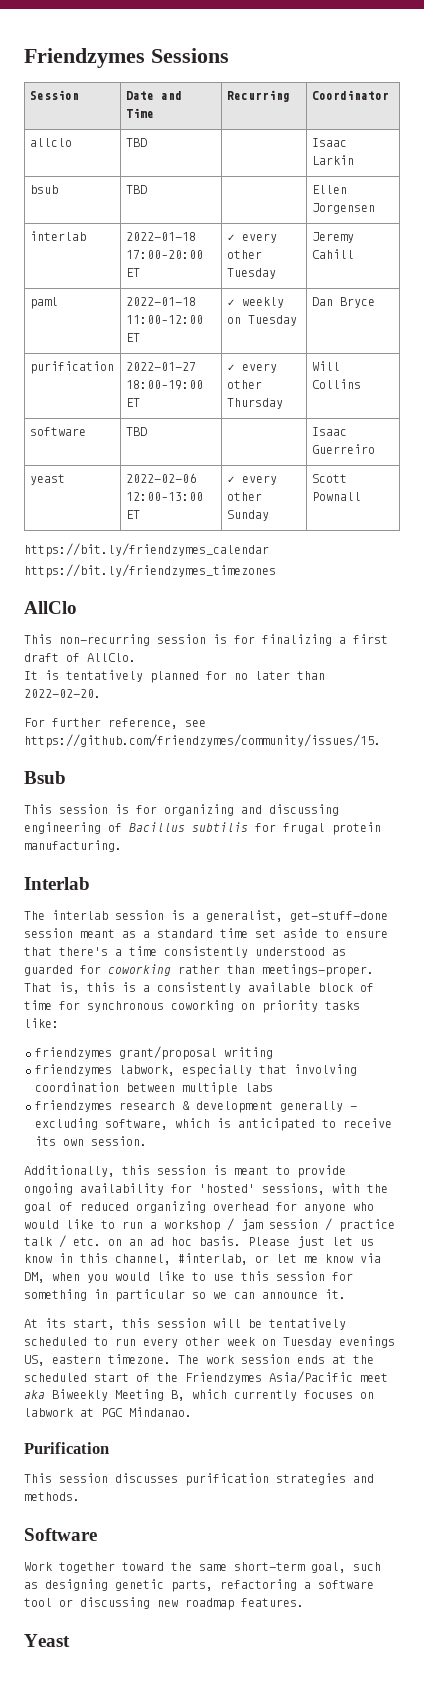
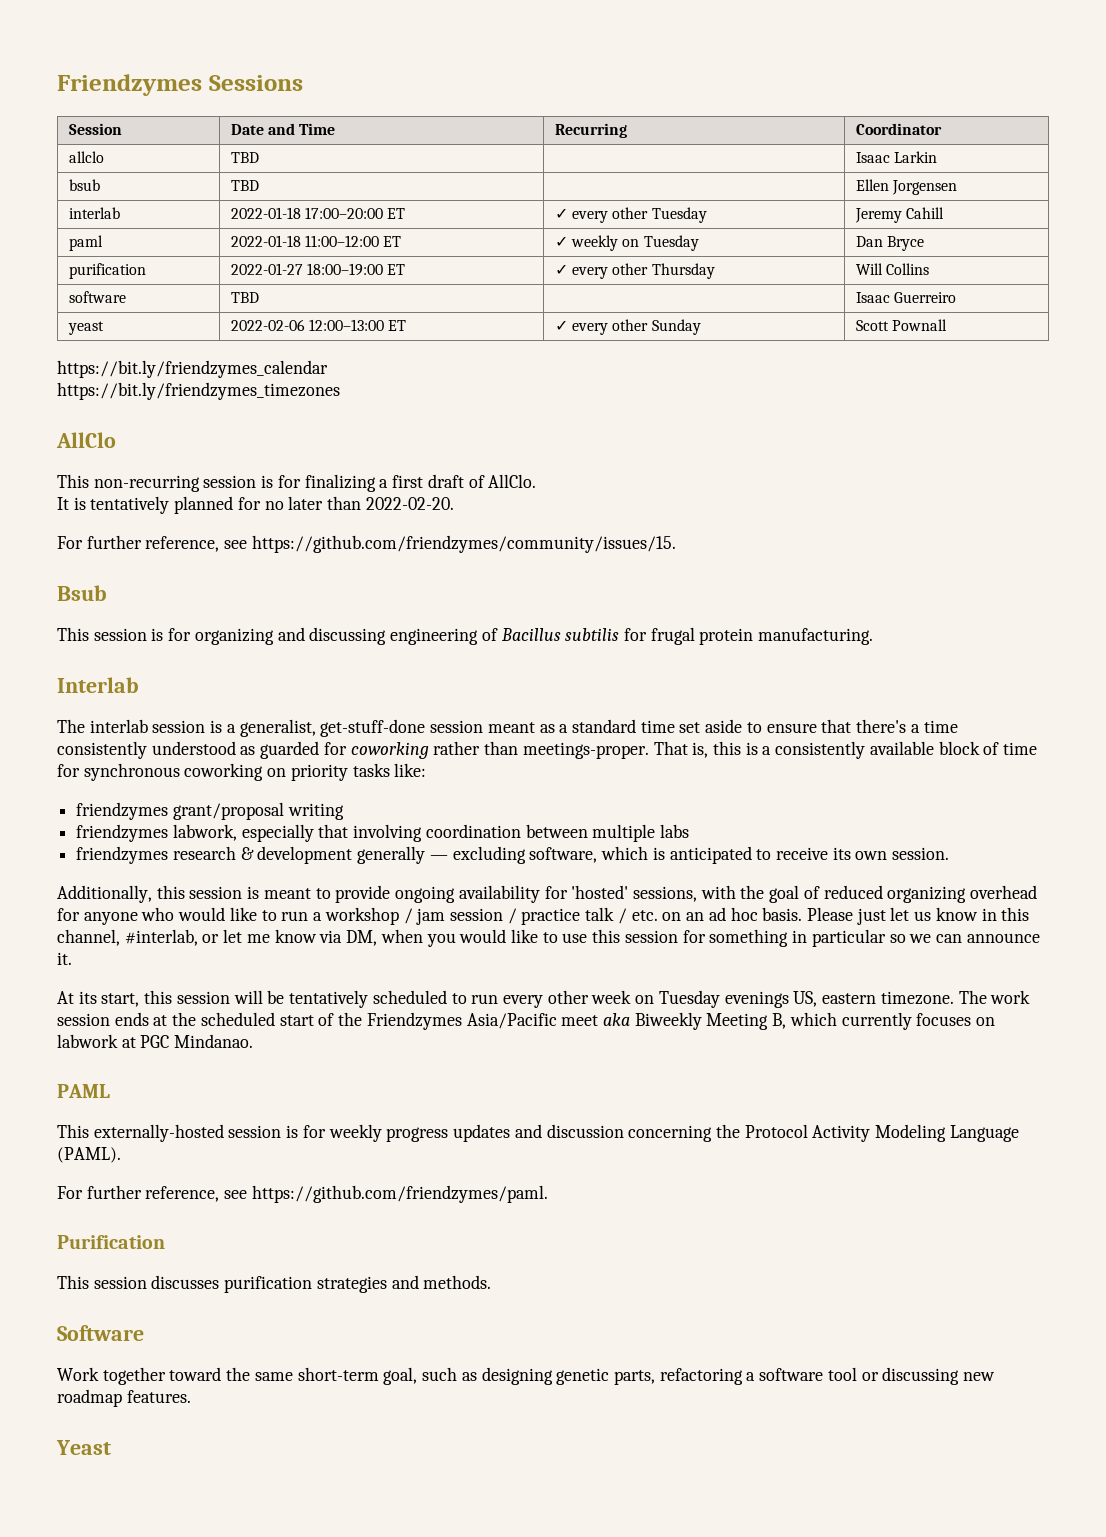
+ PAML
+ This externally-hosted session is for weekly progress updates and discussion concerning the Protocol Activity Modeling Language (PAML).
+ For further reference, see https://github.com/friendzymes/paml.

